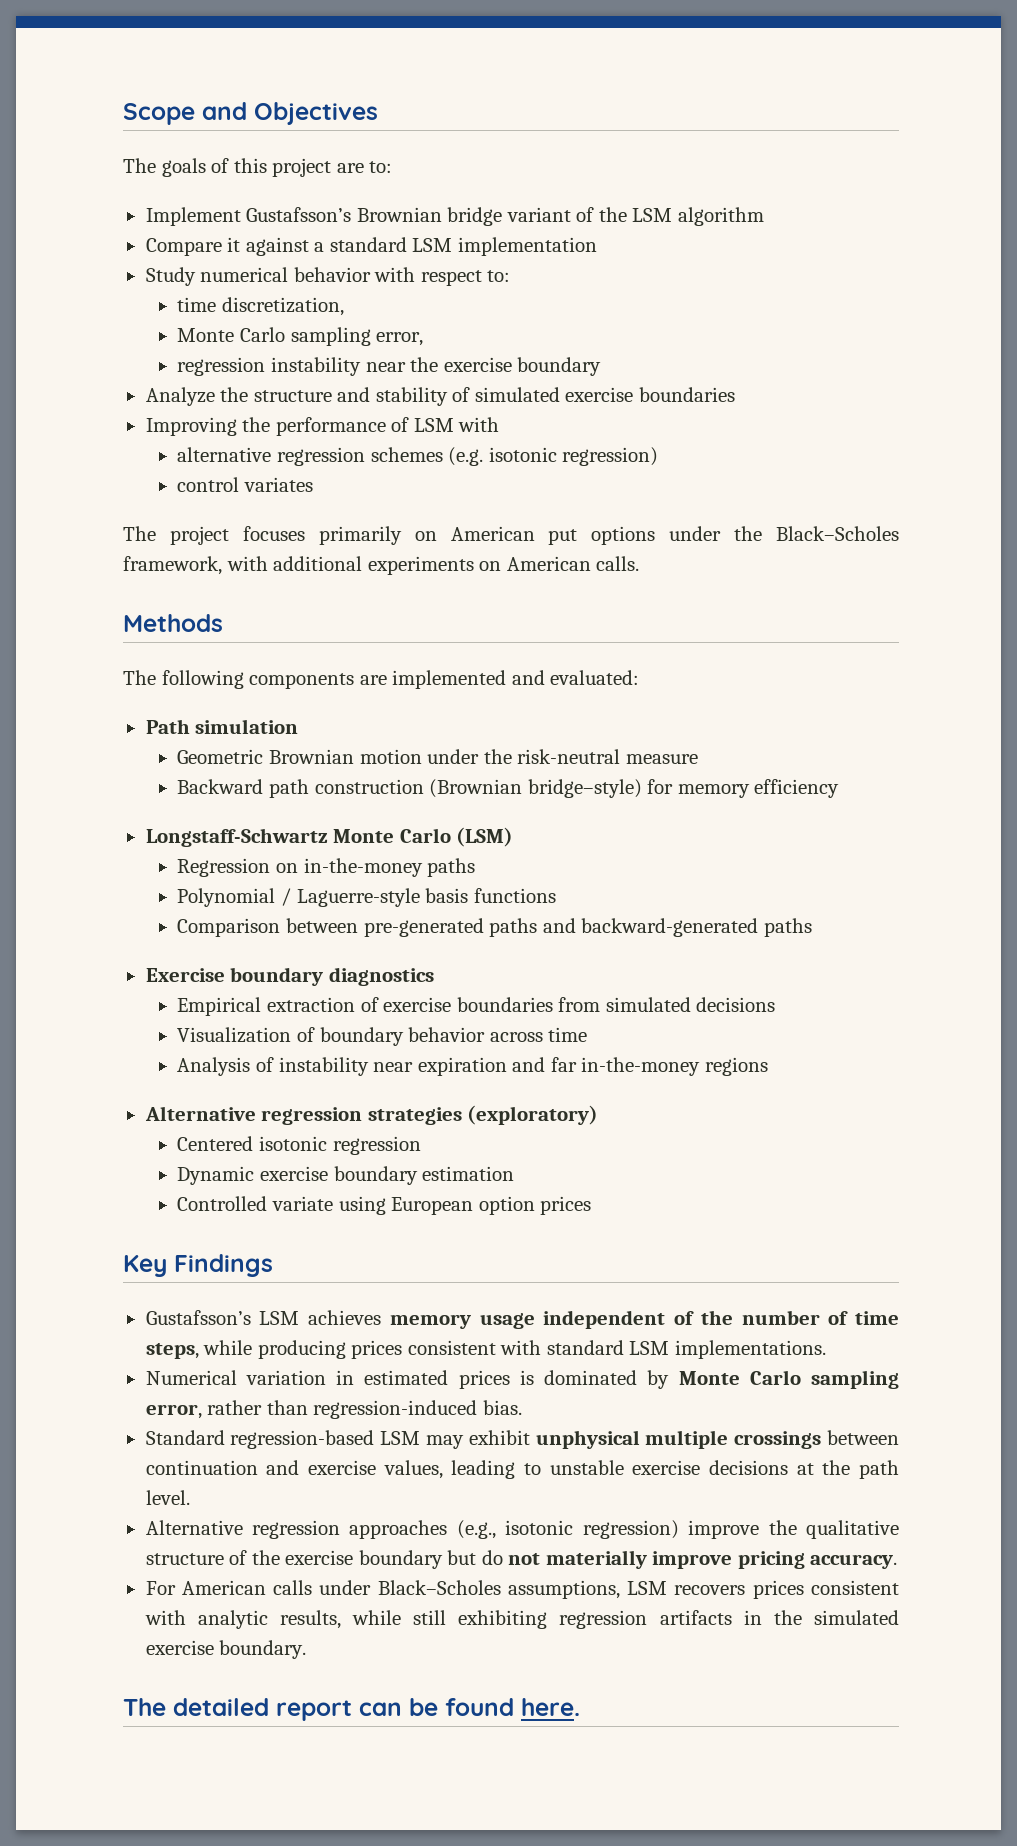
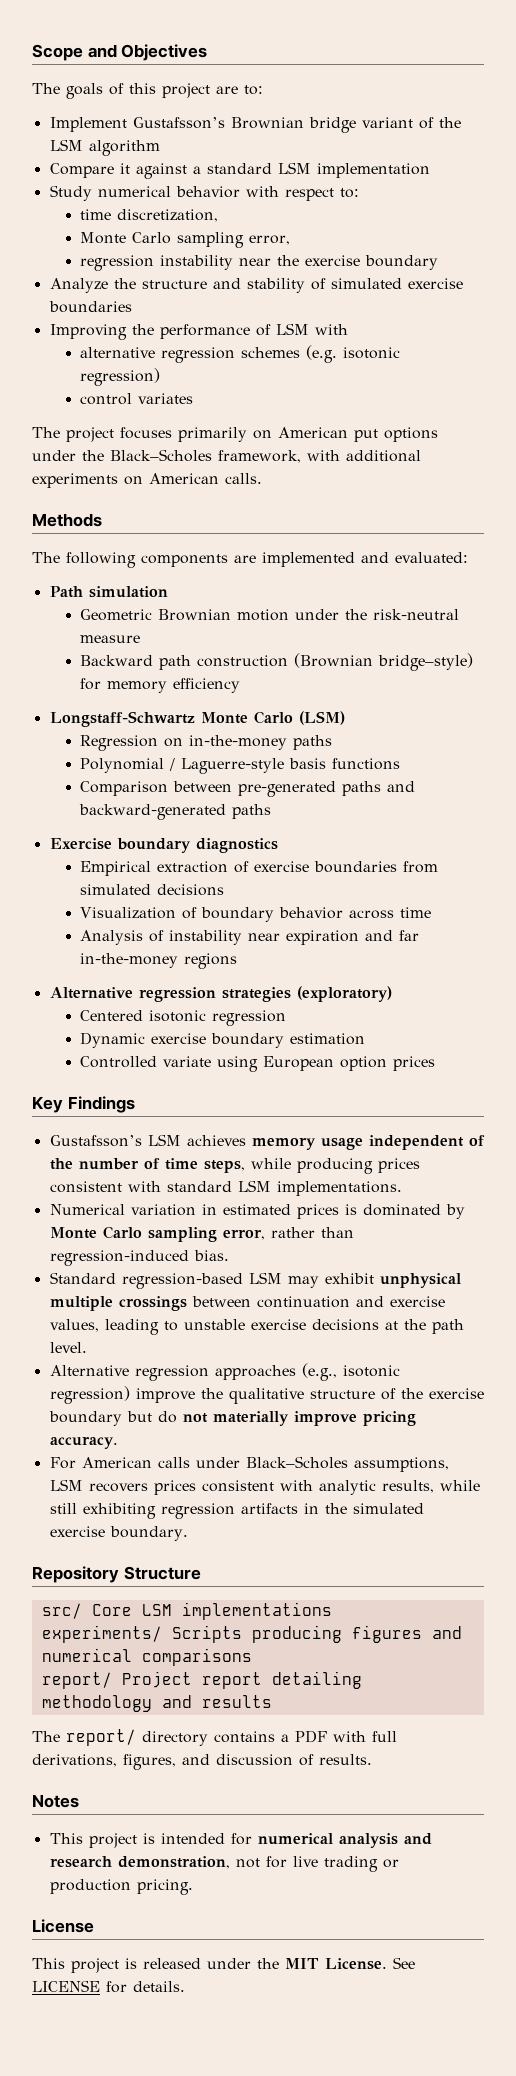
- The detailed report can be found here.
+ Repository Structure
+ src/ Core LSM implementations
+ experiments/ Scripts producing figures and numerical comparisons
+ report/ Project report detailing methodology and results
+ The report/ directory contains a PDF with full derivations, figures, and discussion of results.
+ Notes
+ This project is intended for numerical analysis and research demonstration, not for live trading or production pricing.
+ License
+ This project is released under the MIT License. See LICENSE for details.

